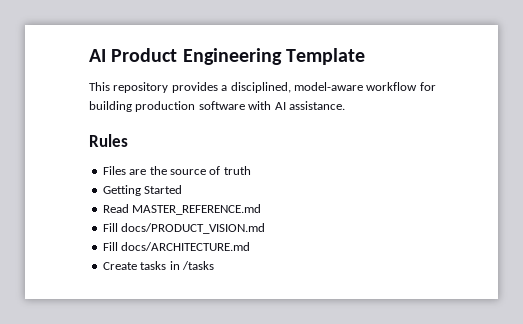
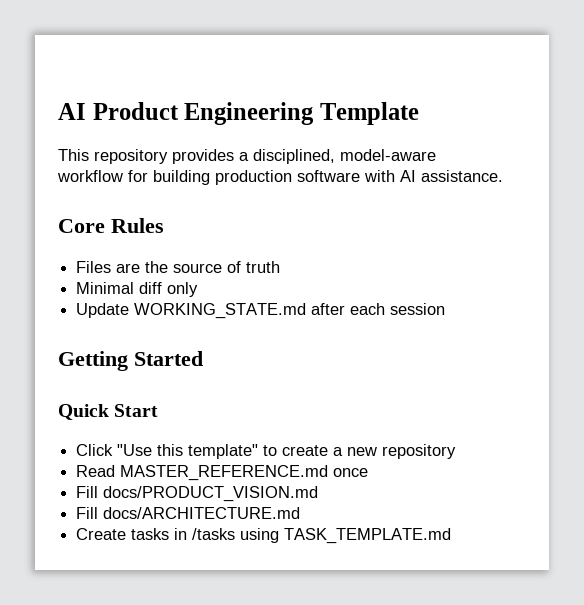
- Rules
+ Core Rules
+ Minimal diff only
+ Update WORKING_STATE.md after each session
  Getting Started
+ Quick Start
+ Click "Use this template" to create a new repository
- Read MASTER_REFERENCE.md
+ Read MASTER_REFERENCE.md once
- Create tasks in /tasks
+ Create tasks in /tasks using TASK_TEMPLATE.md

